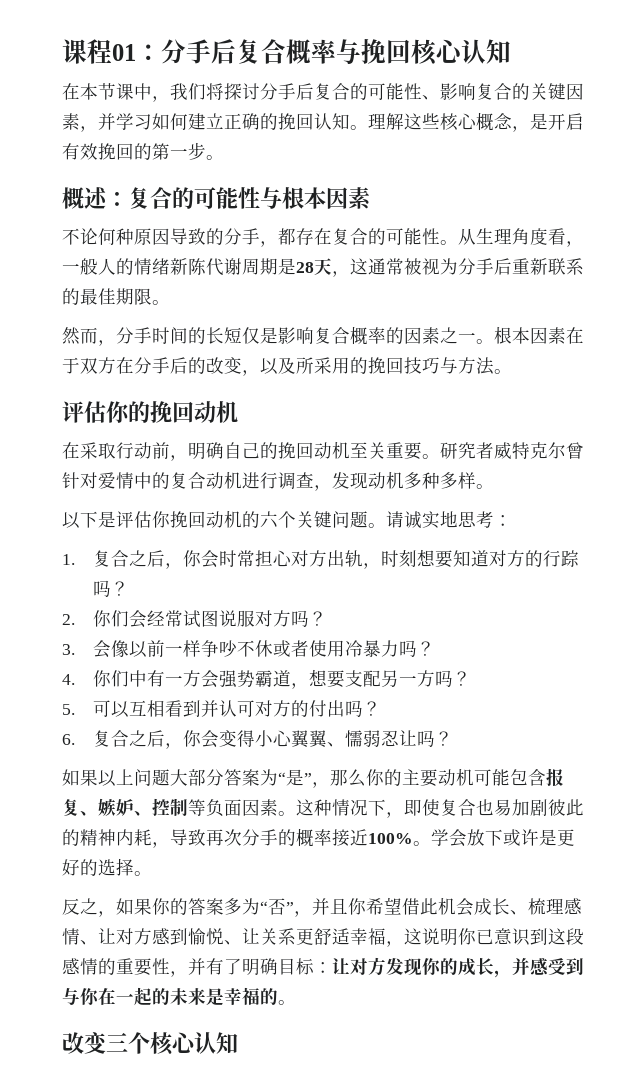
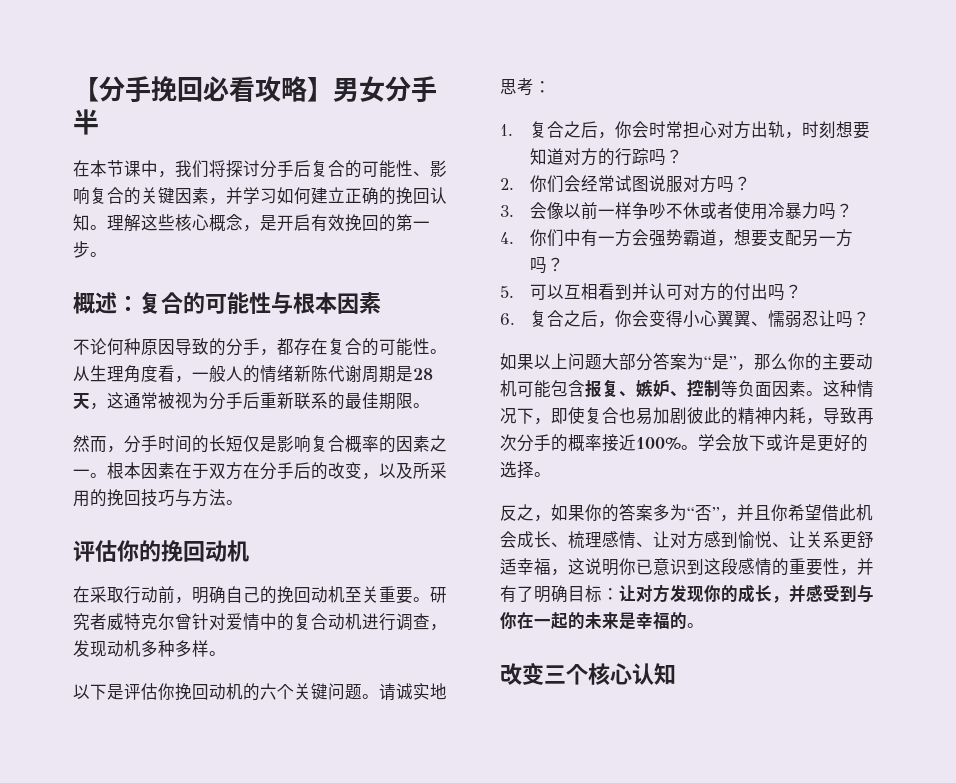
- 课程01：分手后复合概率与挽回核心认知
+ 【分手挽回必看攻略】男女分手半

